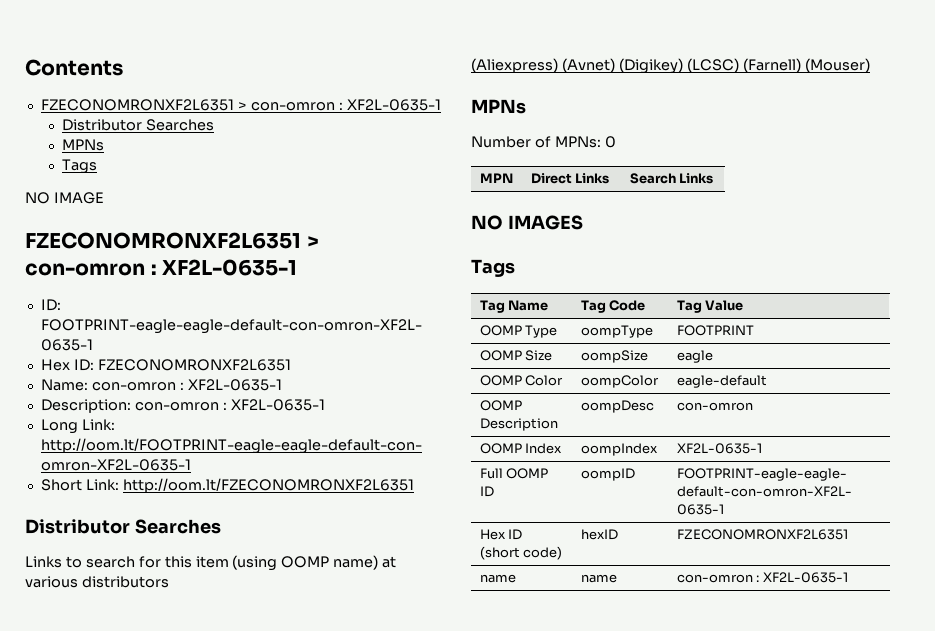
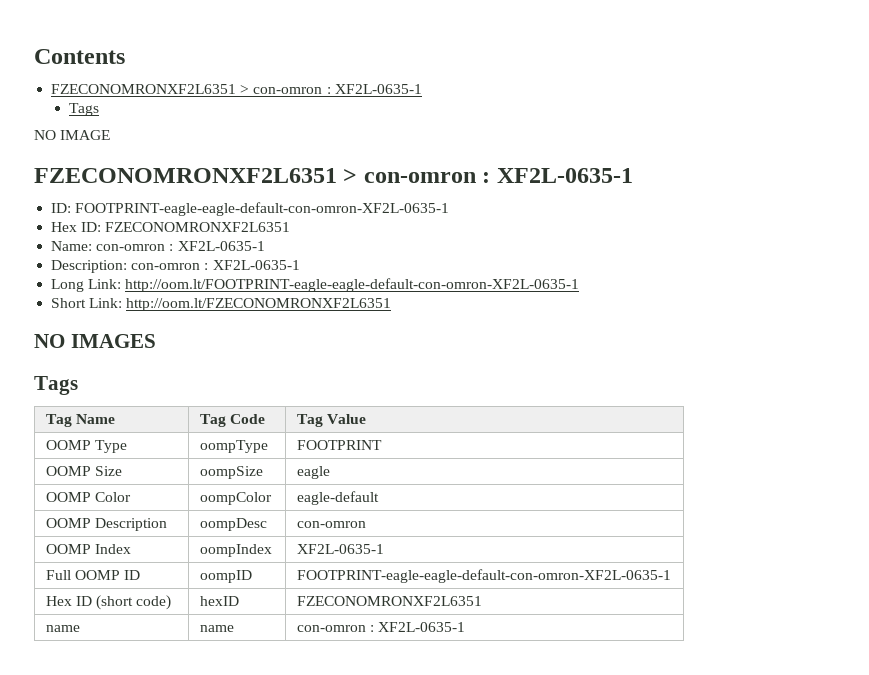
  Contents
  FZECONOMRONXF2L6351 > con-omron : XF2L-0635-1
- Distributor Searches
- MPNs
  Short Link: http://oom.lt/FZECONOMRONXF2L6351
- Distributor Searches
- Links to search for this item (using OOMP name) at various distributors
- (Aliexpress) (Avnet) (Digikey) (LCSC) (Farnell) (Mouser)
- MPNs
- Number of MPNs: 0
- MPN | Direct Links | Search Links

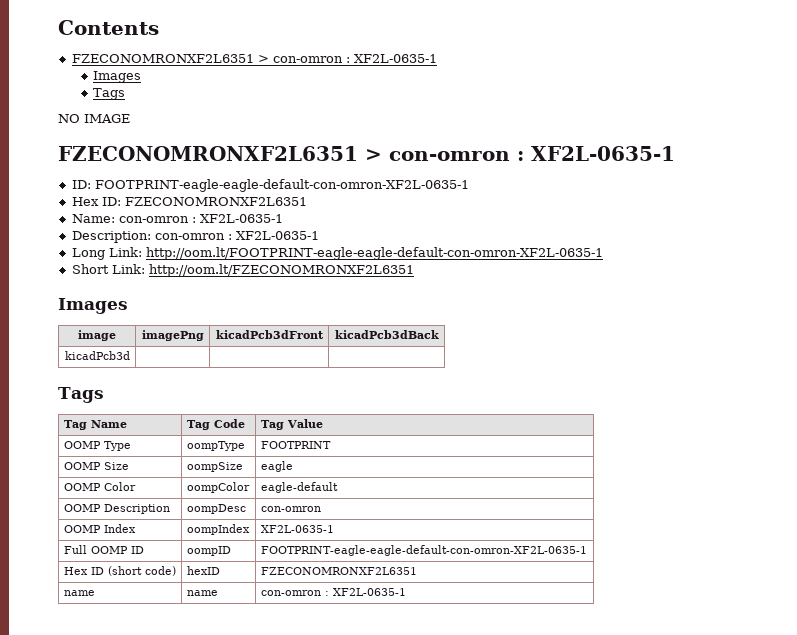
  Contents
  FZECONOMRONXF2L6351 > con-omron : XF2L-0635-1
+ Images
  Short Link: http://oom.lt/FZECONOMRONXF2L6351
- NO IMAGES
+ Images
+ image | imagePng | kicadPcb3dFront | kicadPcb3dBack
+ kicadPcb3d | | |

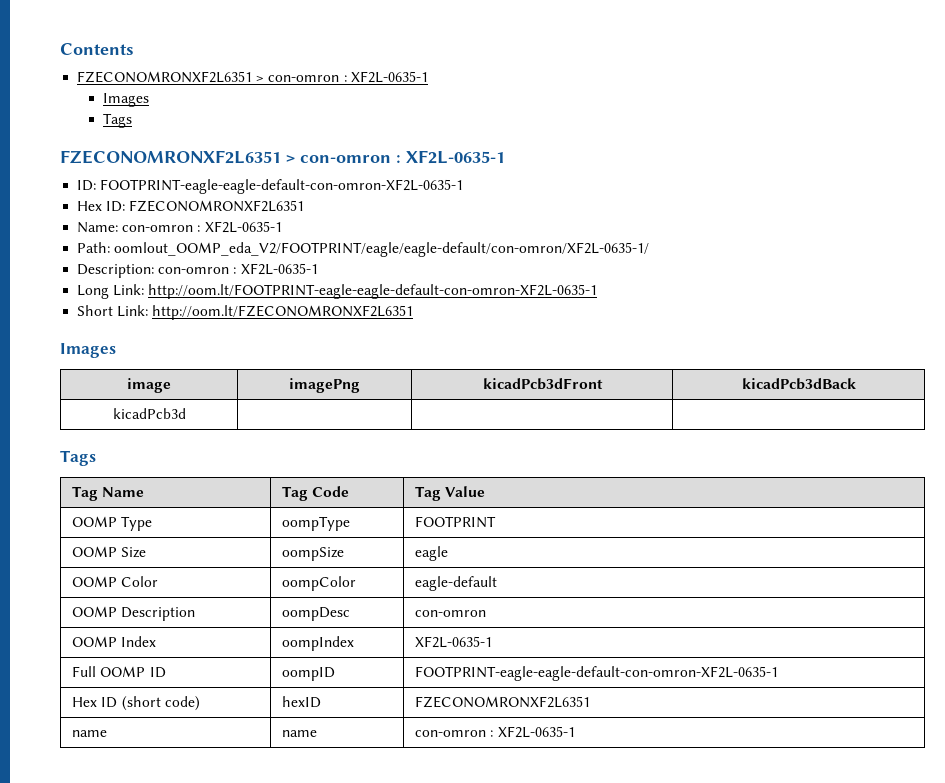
- NO IMAGE
+ Path: oomlout_OOMP_eda_V2/FOOTPRINT/eagle/eagle-default/con-omron/XF2L-0635-1/

